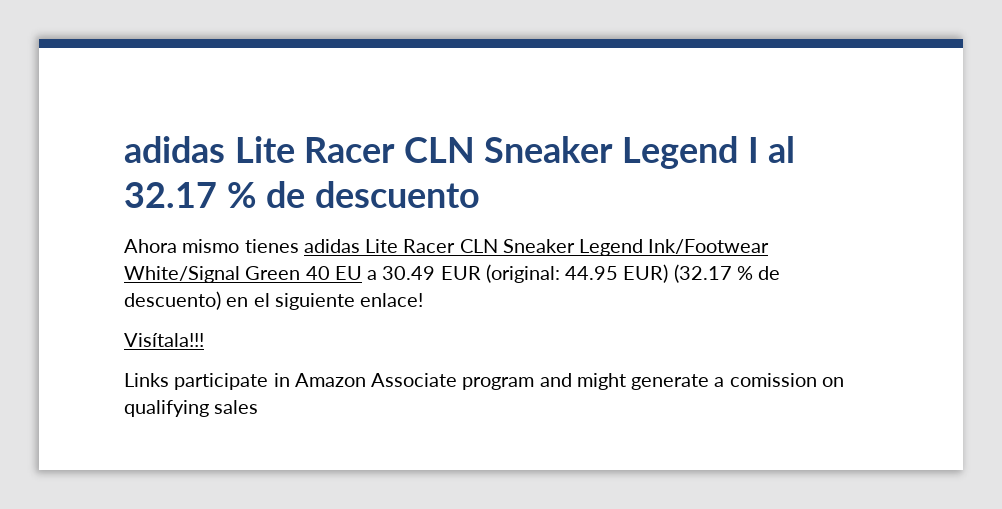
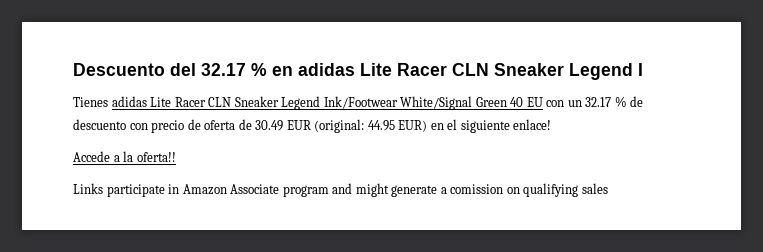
- adidas Lite Racer CLN Sneaker Legend I al 32.17 % de descuento
- Ahora mismo tienes adidas Lite Racer CLN Sneaker Legend Ink/Footwear White/Signal Green 40 EU a 30.49 EUR (original: 44.95 EUR) (32.17 % de descuento) en el siguiente enlace!
+ Descuento del 32.17 % en adidas Lite Racer CLN Sneaker Legend I
+ Tienes adidas Lite Racer CLN Sneaker Legend Ink/Footwear White/Signal Green 40 EU con un 32.17 % de descuento con precio de oferta de 30.49 EUR (original: 44.95 EUR) en el siguiente enlace!
- Visítala!!!
+ Accede a la oferta!!

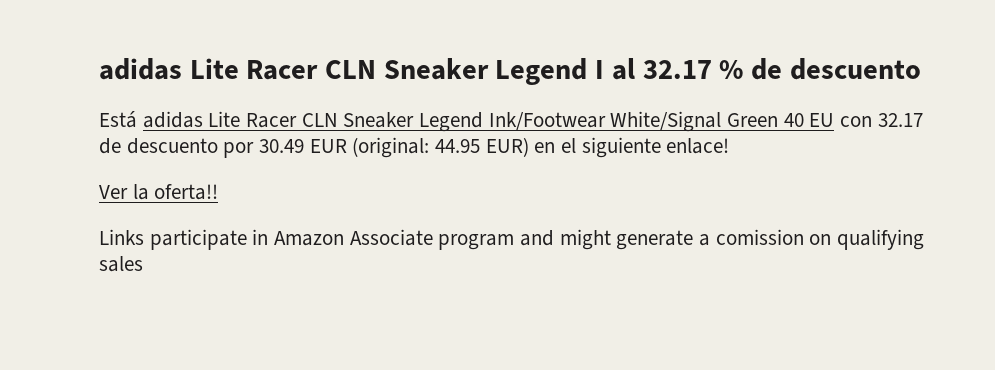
- Descuento del 32.17 % en adidas Lite Racer CLN Sneaker Legend I
- Tienes adidas Lite Racer CLN Sneaker Legend Ink/Footwear White/Signal Green 40 EU con un 32.17 % de descuento con precio de oferta de 30.49 EUR (original: 44.95 EUR) en el siguiente enlace!
+ adidas Lite Racer CLN Sneaker Legend I al 32.17 % de descuento
+ Está adidas Lite Racer CLN Sneaker Legend Ink/Footwear White/Signal Green 40 EU con 32.17 de descuento por 30.49 EUR (original: 44.95 EUR) en el siguiente enlace!
- Accede a la oferta!!
+ Ver la oferta!!

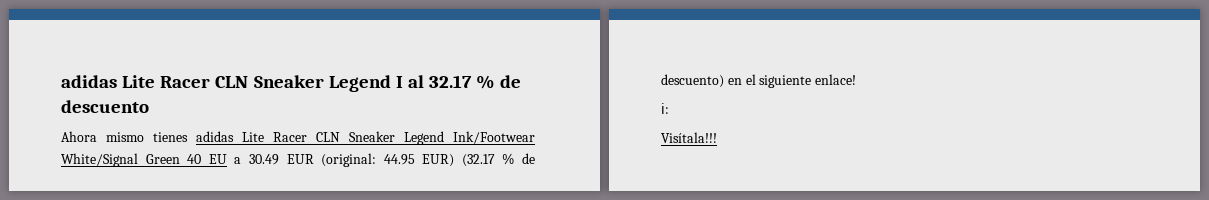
- Está adidas Lite Racer CLN Sneaker Legend Ink/Footwear White/Signal Green 40 EU con 32.17 de descuento por 30.49 EUR (original: 44.95 EUR) en el siguiente enlace!
+ Ahora mismo tienes adidas Lite Racer CLN Sneaker Legend Ink/Footwear White/Signal Green 40 EU a 30.49 EUR (original: 44.95 EUR) (32.17 % de descuento) en el siguiente enlace!
- Ver la oferta!!
- Links participate in Amazon Associate program and might generate a comission on qualifying sales
+ ℹ:
+ Visítala!!!

